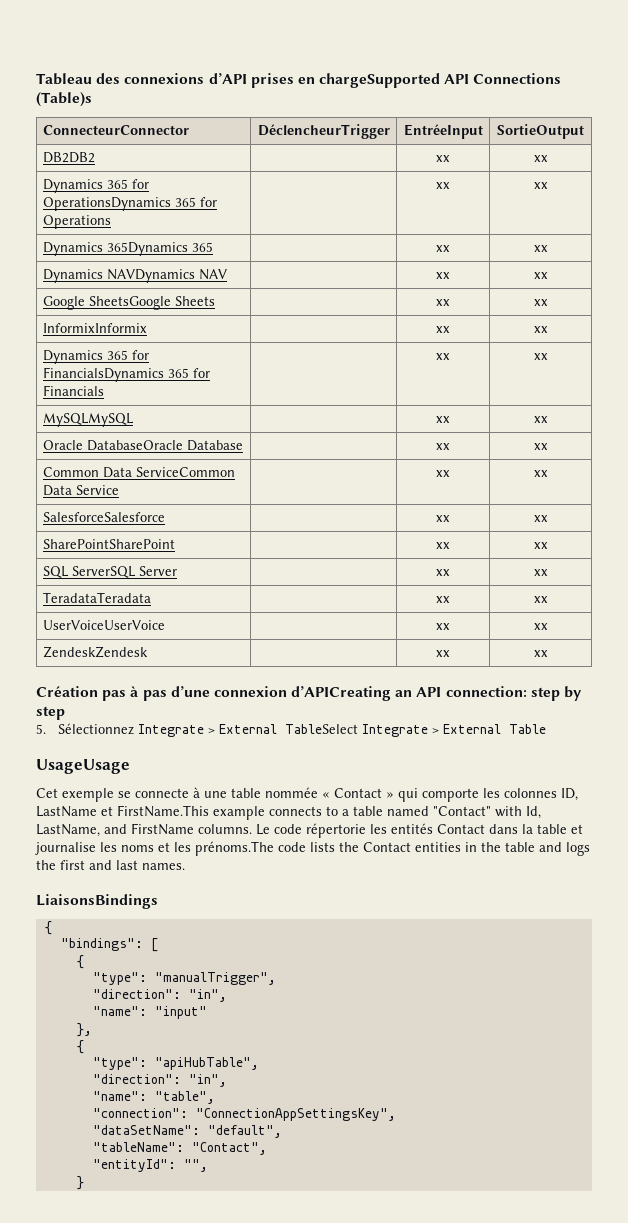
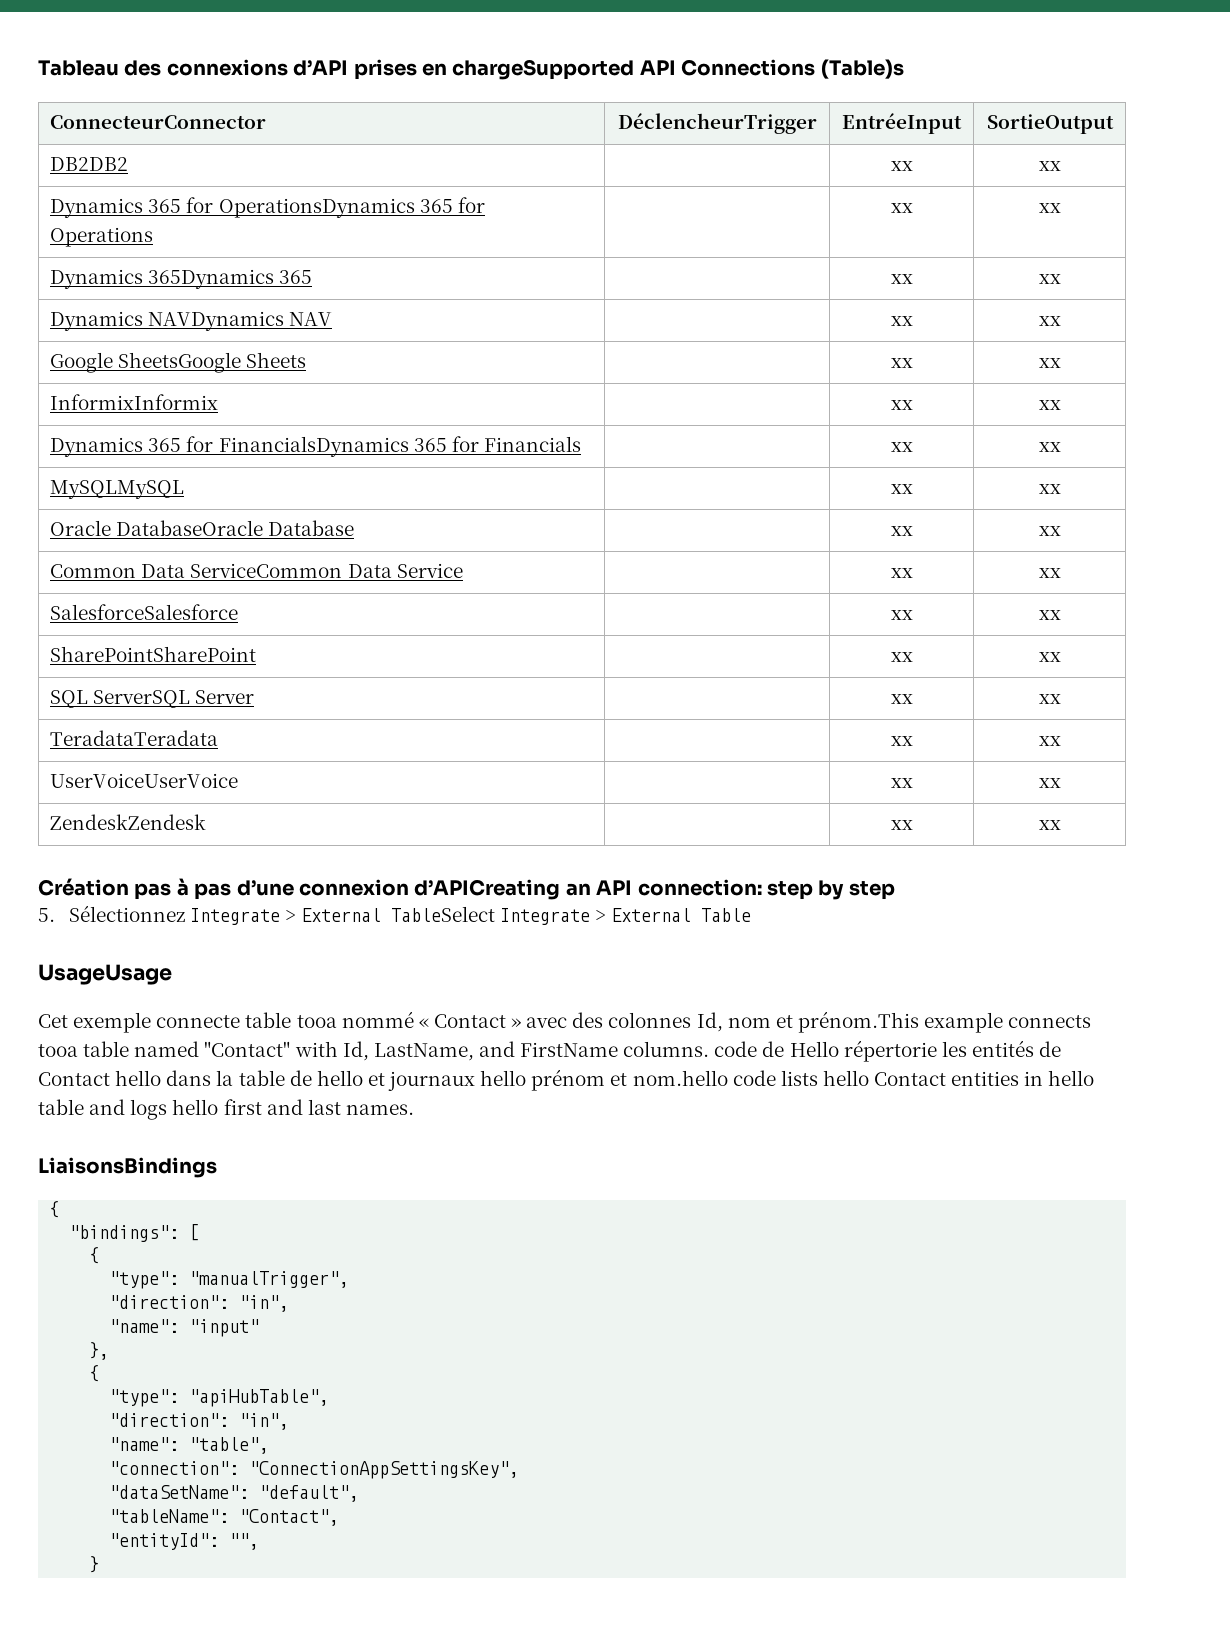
- Cet exemple se connecte à une table nommée « Contact » qui comporte les colonnes ID, LastName et FirstName.This example connects to a table named "Contact" with Id, LastName, and FirstName columns. Le code répertorie les entités Contact dans la table et journalise les noms et les prénoms.The code lists the Contact entities in the table and logs the first and last names.
+ Cet exemple connecte table tooa nommé « Contact » avec des colonnes Id, nom et prénom.This example connects tooa table named "Contact" with Id, LastName, and FirstName columns. code de Hello répertorie les entités de Contact hello dans la table de hello et journaux hello prénom et nom.hello code lists hello Contact entities in hello table and logs hello first and last names.

